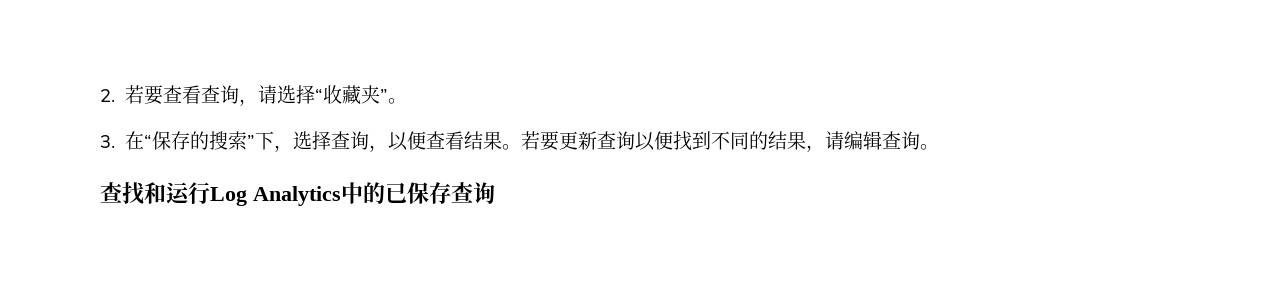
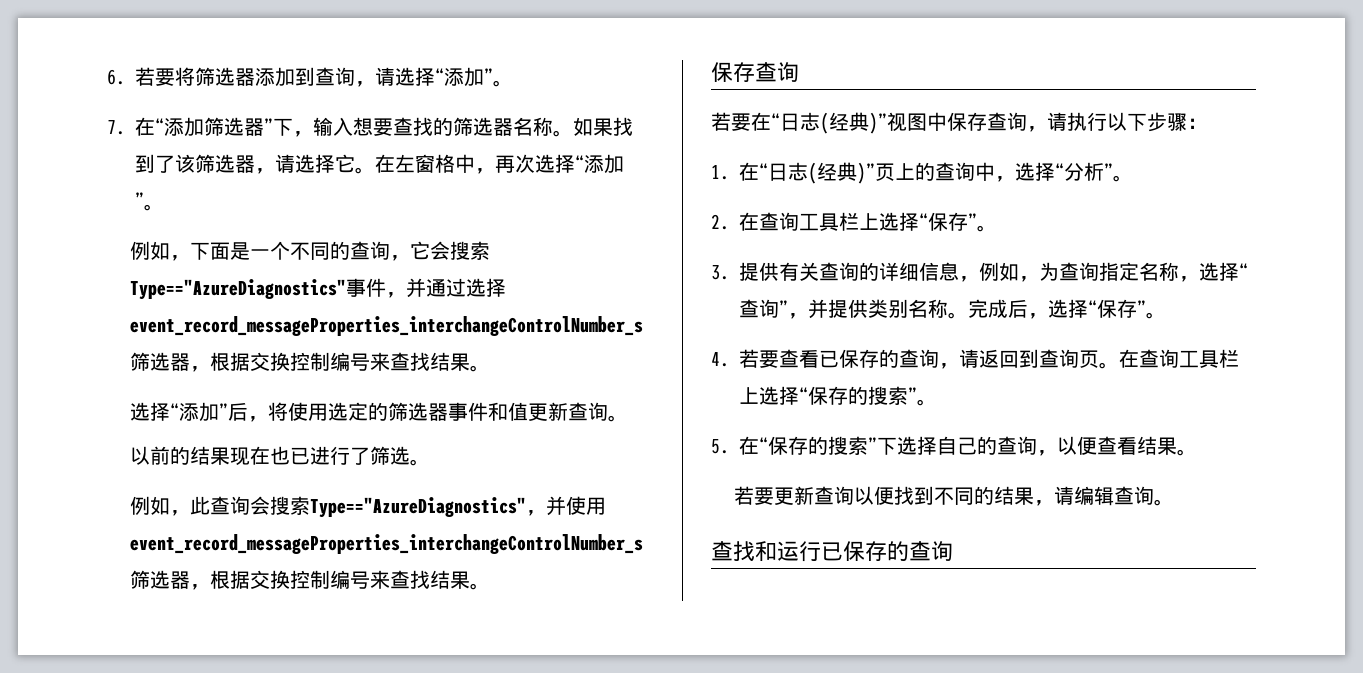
- 2.若要查看查询，请选择“收藏夹”。
- 3.在“保存的搜索”下，选择查询，以便查看结果。若要更新查询以便找到不同的结果，请编辑查询。
+ 6.若要将筛选器添加到查询，请选择“添加”。
+ 7.在“添加筛选器”下，输入想要查找的筛选器名称。如果找到了该筛选器，请选择它。在左窗格中，再次选择“添加”。
+ 例如，下面是一个不同的查询，它会搜索Type=="AzureDiagnostics"事件，并通过选择event_record_messageProperties_interchangeControlNumber_s筛选器，根据交换控制编号来查找结果。
+ 选择“添加”后，将使用选定的筛选器事件和值更新查询。
+ 以前的结果现在也已进行了筛选。
+ 例如，此查询会搜索Type=="AzureDiagnostics"，并使用event_record_messageProperties_interchangeControlNumber_s筛选器，根据交换控制编号来查找结果。
+ 保存查询
+ 若要在“日志(经典)”视图中保存查询，请执行以下步骤：
+ 1.在“日志(经典)”页上的查询中，选择“分析”。
+ 2.在查询工具栏上选择“保存”。
+ 3.提供有关查询的详细信息，例如，为查询指定名称，选择“查询”，并提供类别名称。完成后，选择“保存”。
+ 4.若要查看已保存的查询，请返回到查询页。在查询工具栏上选择“保存的搜索”。
+ 5.在“保存的搜索”下选择自己的查询，以便查看结果。
+ 若要更新查询以便找到不同的结果，请编辑查询。
- 查找和运行Log Analytics中的已保存查询
+ 查找和运行已保存的查询

